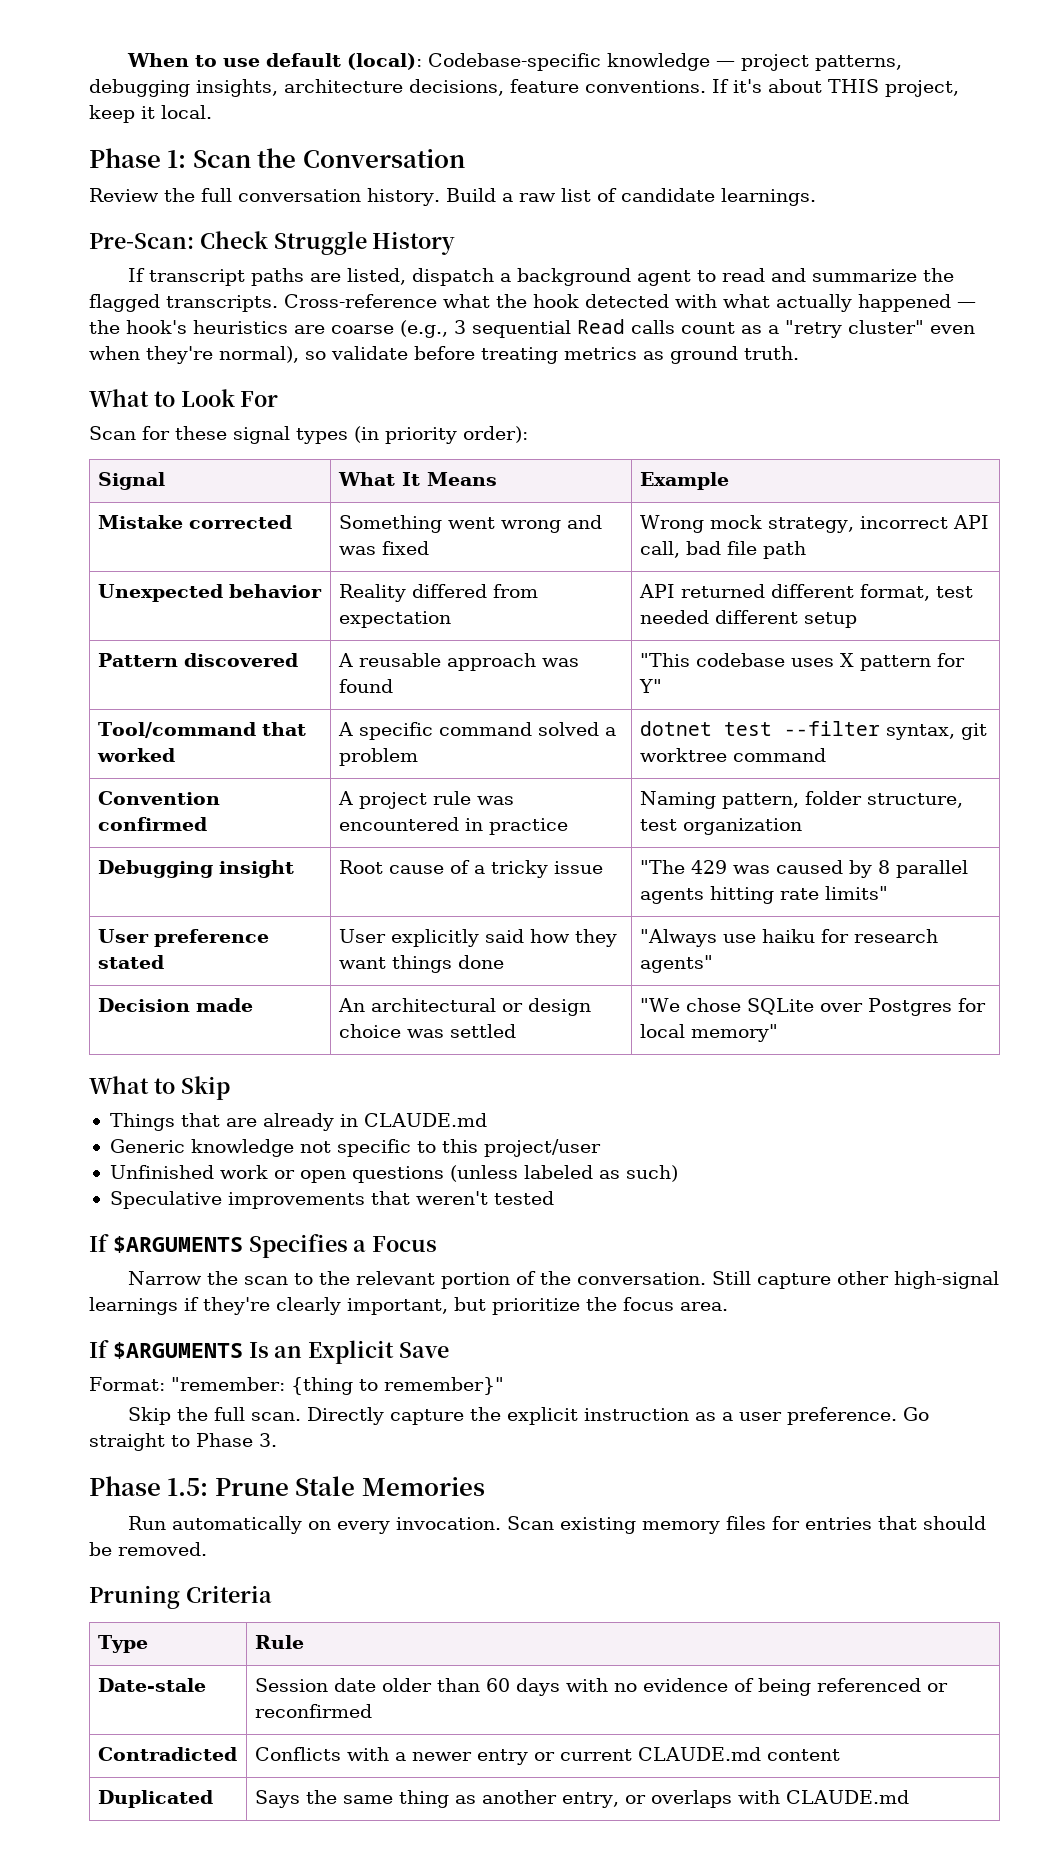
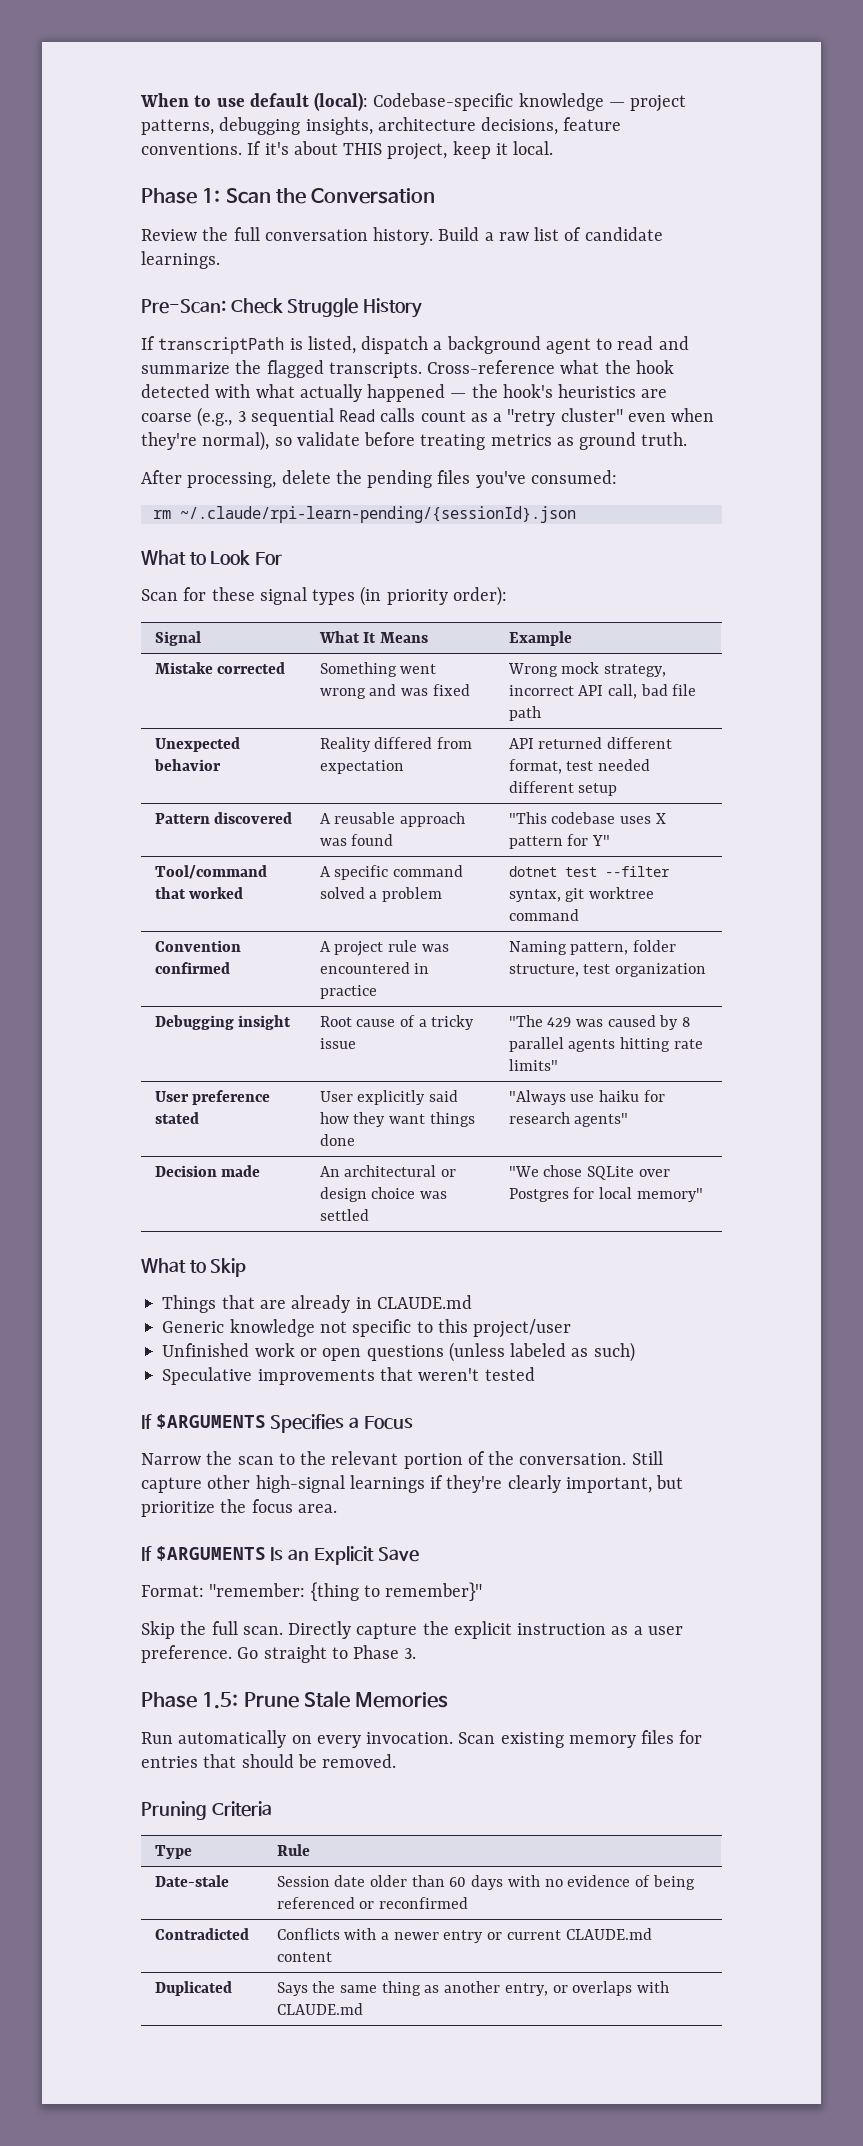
- If transcript paths are listed, dispatch a background agent to read and summarize the flagged transcripts.
+ If transcriptPath is listed, dispatch a background agent to read and summarize the flagged transcripts.
+ After processing, delete the pending files you've consumed:
+ rm ~/.claude/rpi-learn-pending/{sessionId}.json

